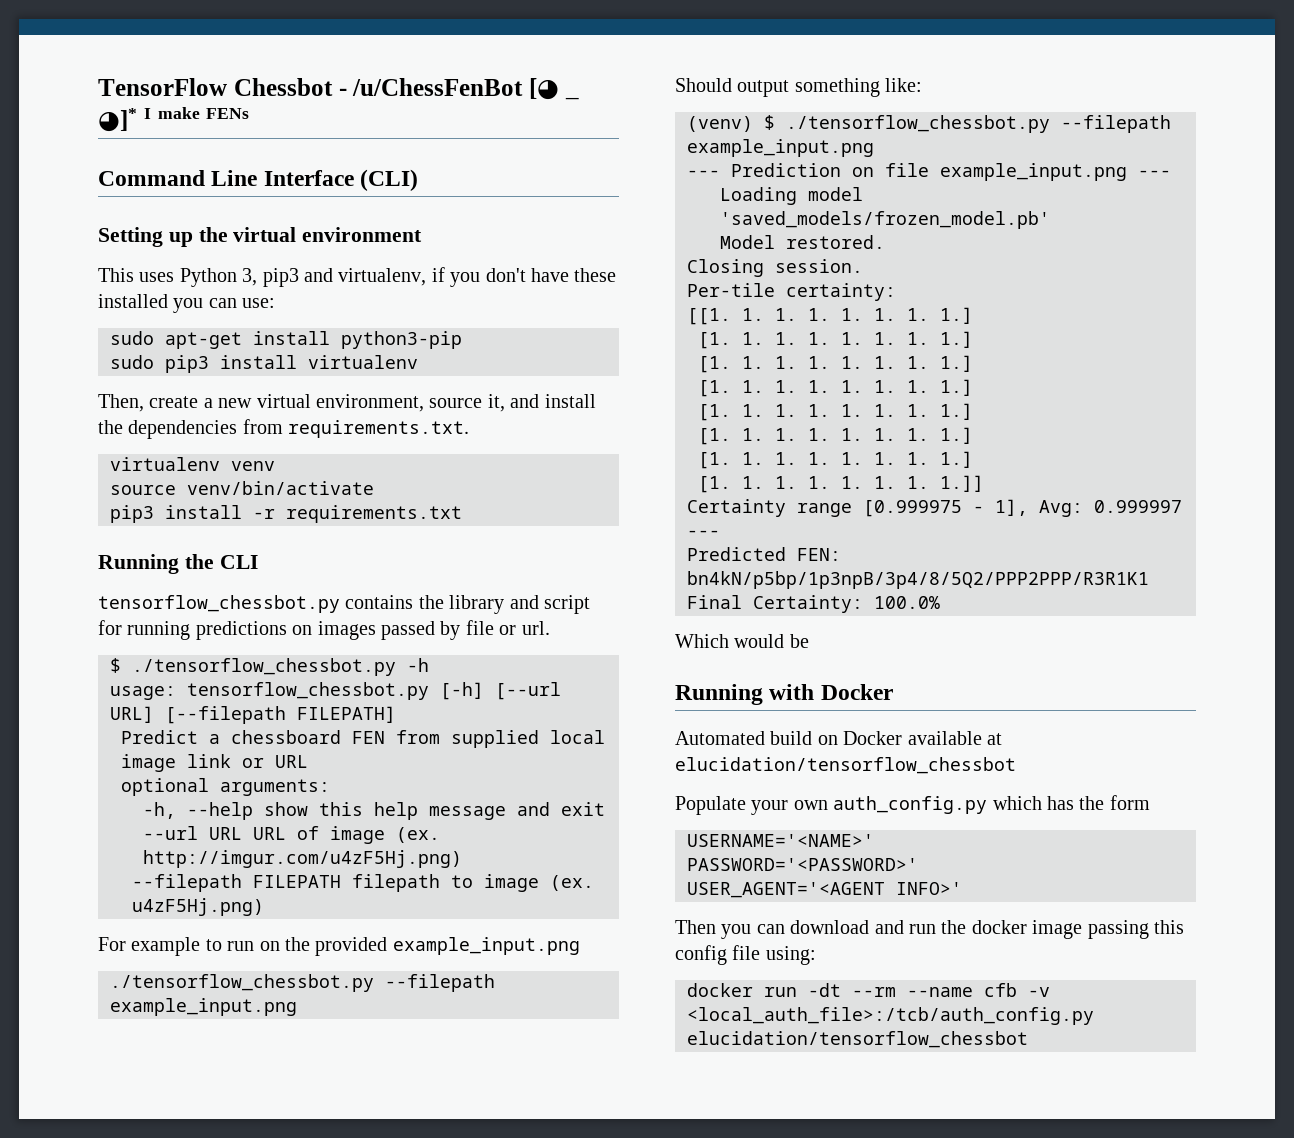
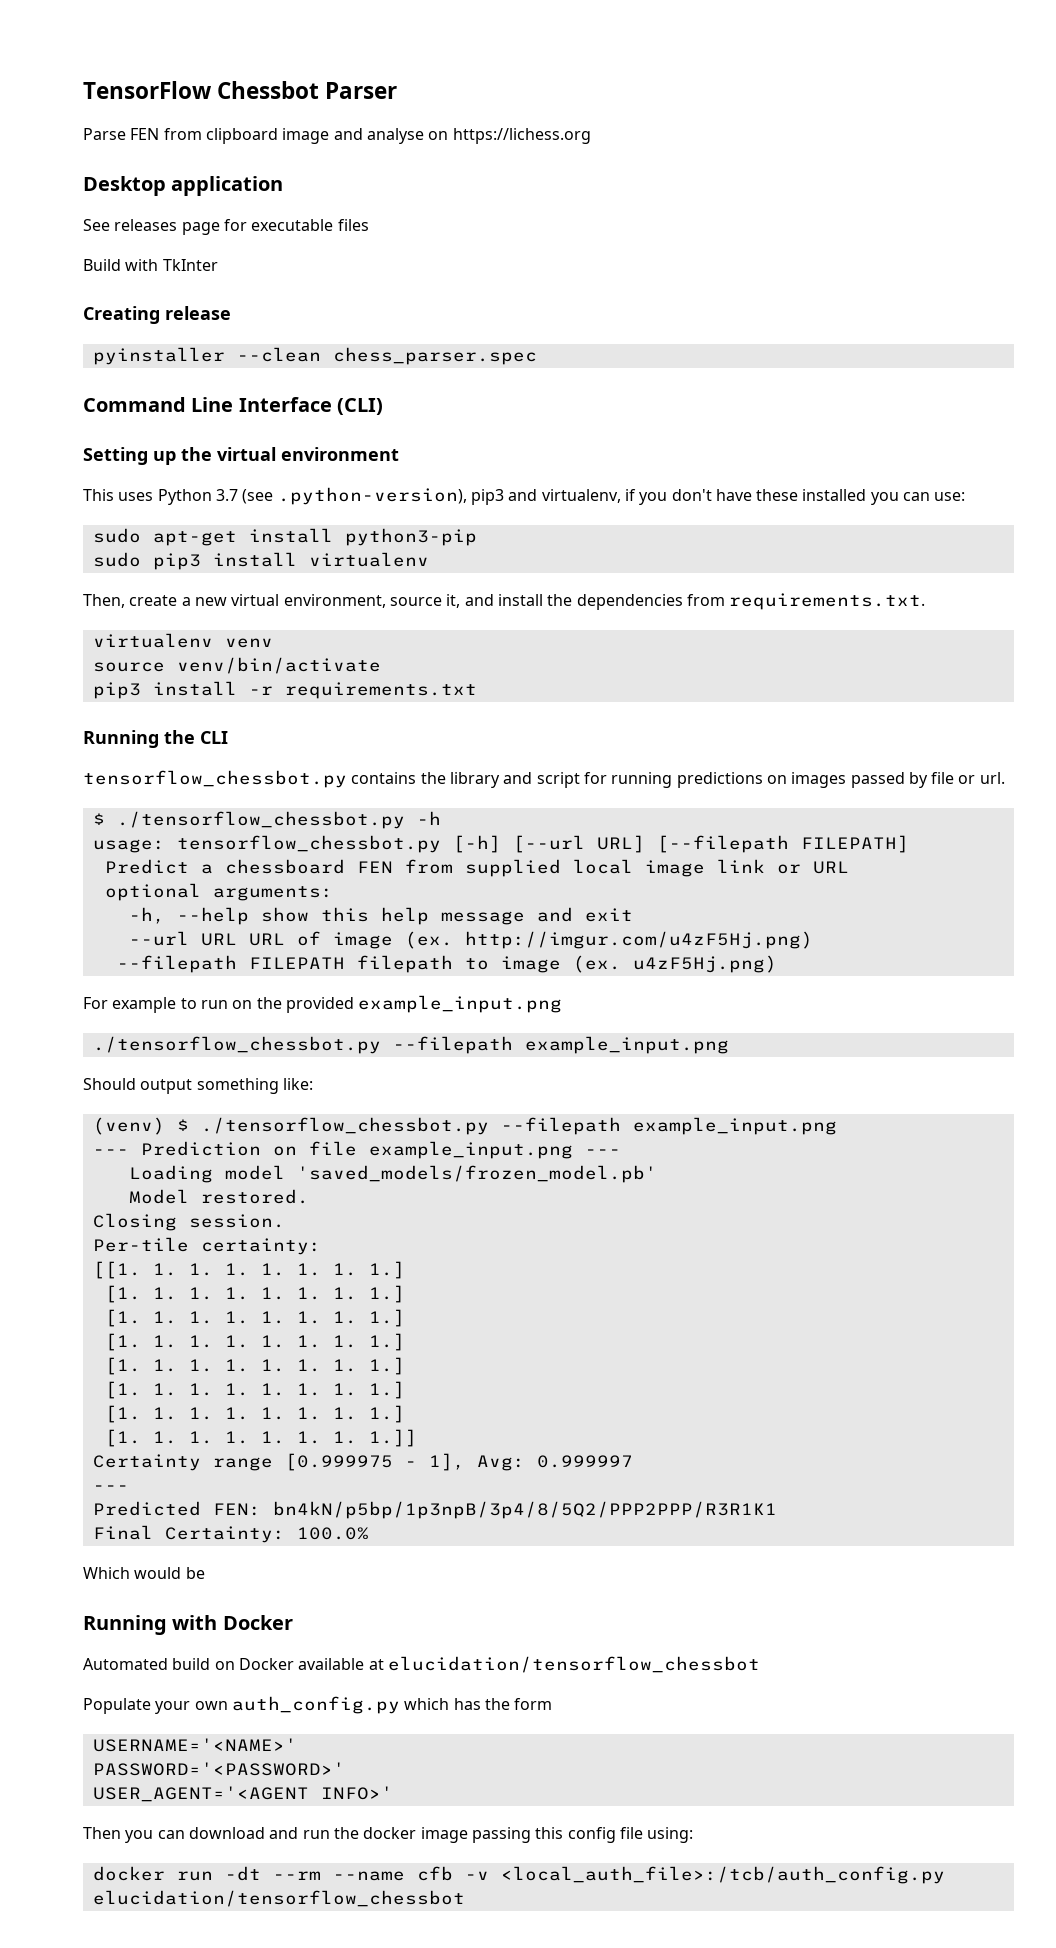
- TensorFlow Chessbot - /u/ChessFenBot [◕ _ ◕]* I make FENs
+ TensorFlow Chessbot Parser
+ Parse FEN from clipboard image and analyse on https://lichess.org
+ Desktop application
+ See releases page for executable files
+ Build with TkInter
+ Creating release
+ pyinstaller --clean chess_parser.spec
- This uses Python 3, pip3 and virtualenv, if you don't have these installed you can use:
+ This uses Python 3.7 (see .python-version), pip3 and virtualenv, if you don't have these installed you can use:

